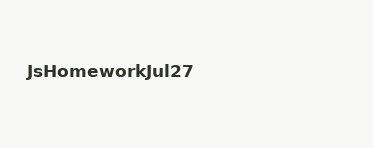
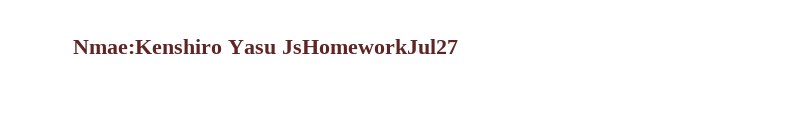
- JsHomeworkJul27
+ Nmae:Kenshiro Yasu JsHomeworkJul27

